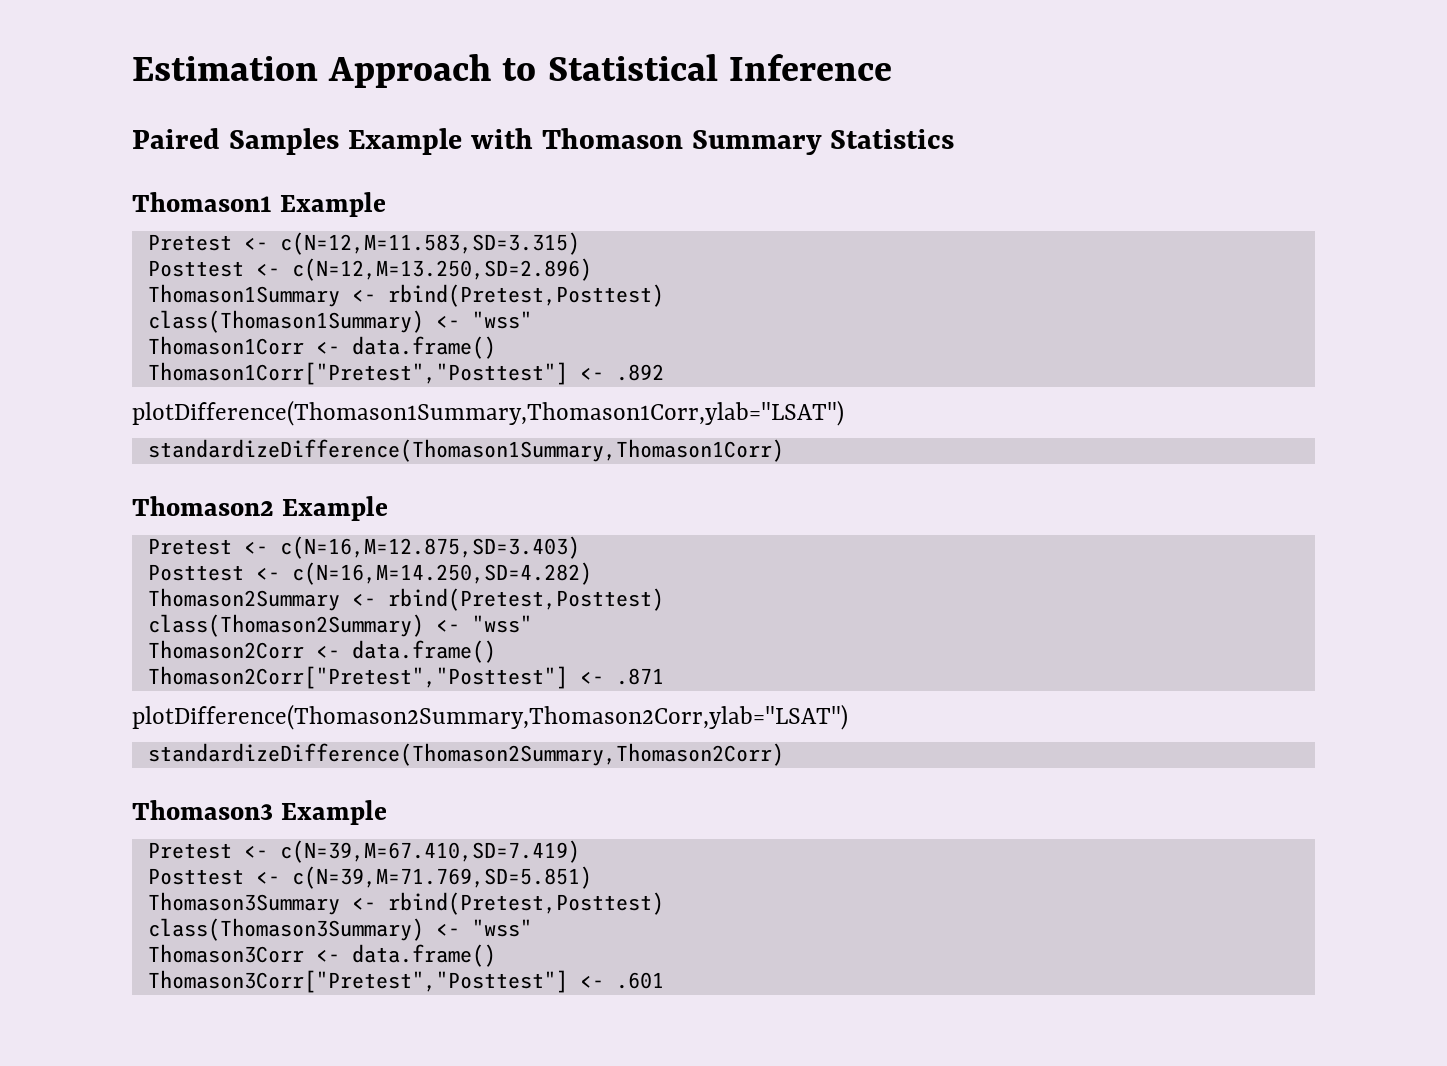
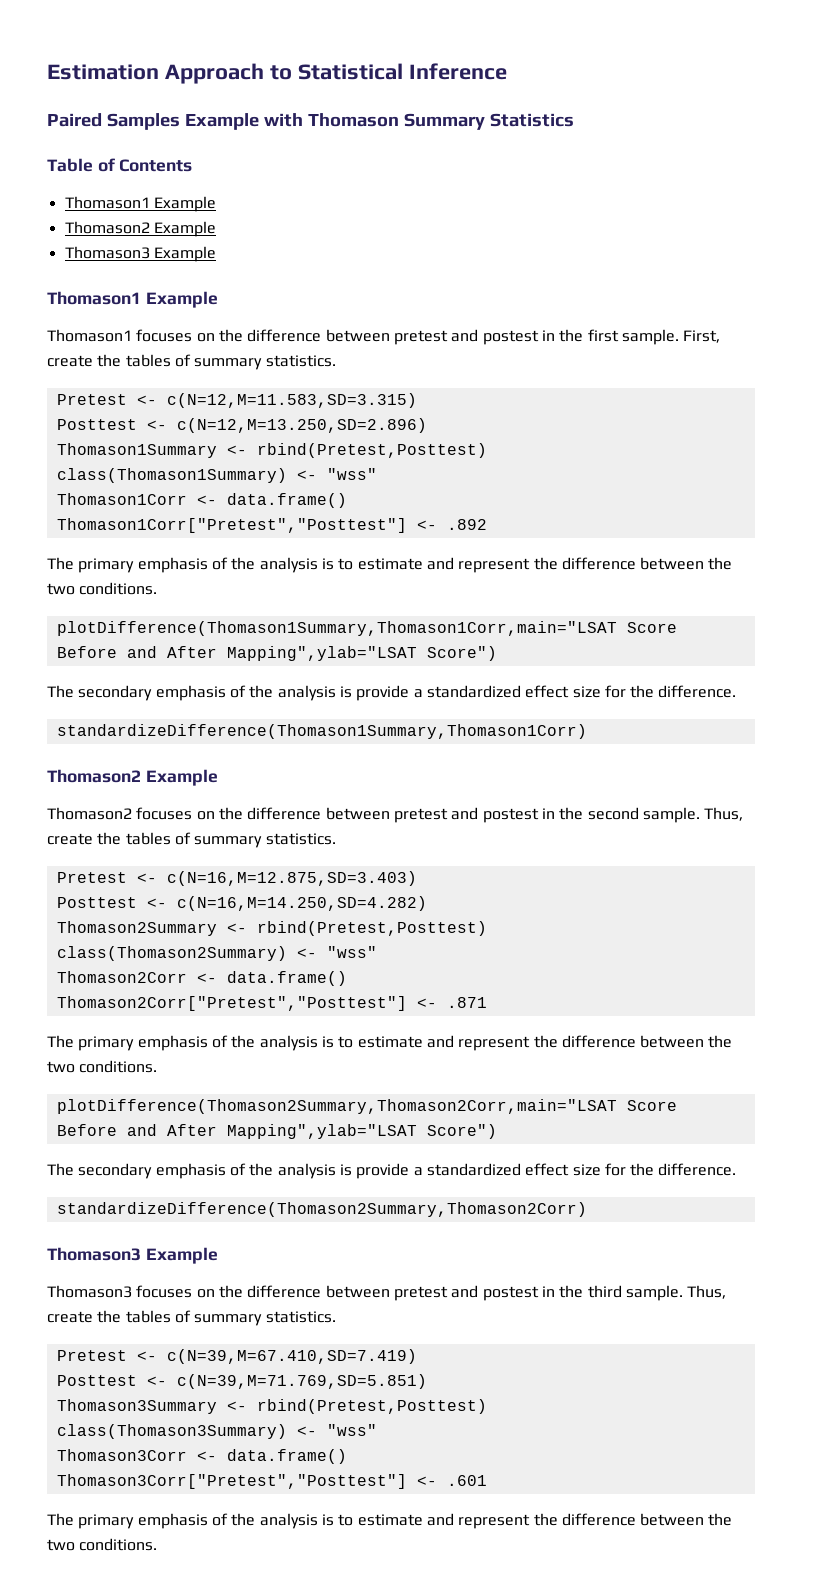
+ Table of Contents
  Thomason1 Example
+ Thomason2 Example
+ Thomason3 Example
+ Thomason1 Example
+ Thomason1 focuses on the difference between pretest and postest in the first sample. First, create the tables of summary statistics.
  Thomason1Corr["Pretest","Posttest"] <- .892
- plotDifference(Thomason1Summary,Thomason1Corr,ylab="LSAT")
+ The primary emphasis of the analysis is to estimate and represent the difference between the two conditions.
+ plotDifference(Thomason1Summary,Thomason1Corr,main="LSAT Score Before and After Mapping",ylab="LSAT Score")
+ The secondary emphasis of the analysis is provide a standardized effect size for the difference.
  standardizeDifference(Thomason1Summary,Thomason1Corr)
  Thomason2 Example
+ Thomason2 focuses on the difference between pretest and postest in the second sample. Thus, create the tables of summary statistics.
  Thomason2Corr["Pretest","Posttest"] <- .871
- plotDifference(Thomason2Summary,Thomason2Corr,ylab="LSAT")
+ The primary emphasis of the analysis is to estimate and represent the difference between the two conditions.
+ plotDifference(Thomason2Summary,Thomason2Corr,main="LSAT Score Before and After Mapping",ylab="LSAT Score")
+ The secondary emphasis of the analysis is provide a standardized effect size for the difference.
  standardizeDifference(Thomason2Summary,Thomason2Corr)
  Thomason3 Example
+ Thomason3 focuses on the difference between pretest and postest in the third sample. Thus, create the tables of summary statistics.
  Thomason3Corr["Pretest","Posttest"] <- .601
+ The primary emphasis of the analysis is to estimate and represent the difference between the two conditions.

